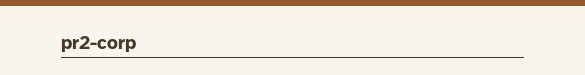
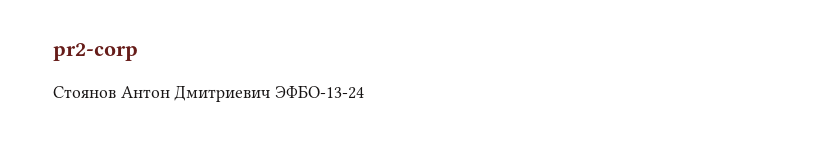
+ Стоянов Антон Дмитриевич ЭФБО-13-24

